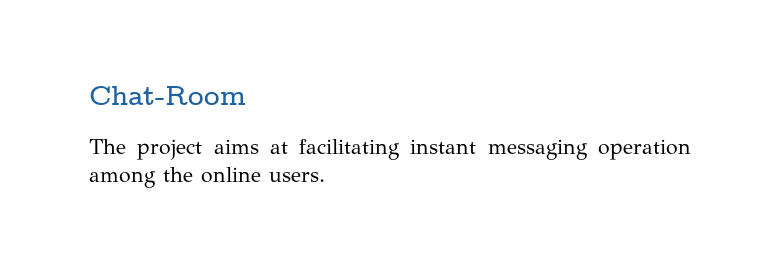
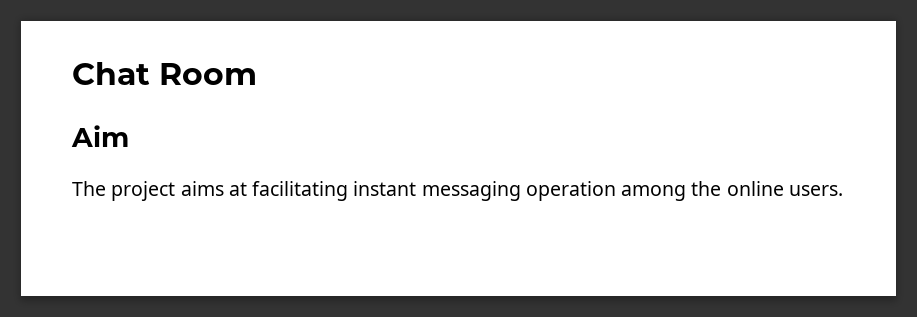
- Chat-Room
+ Chat Room
+ Aim

